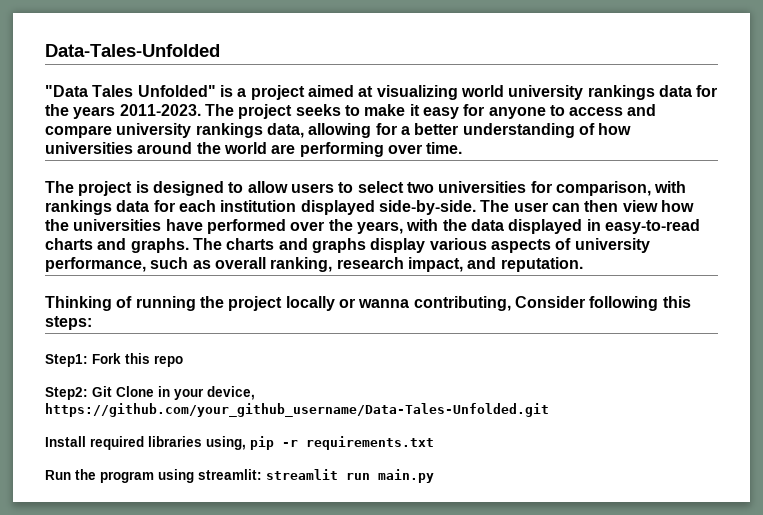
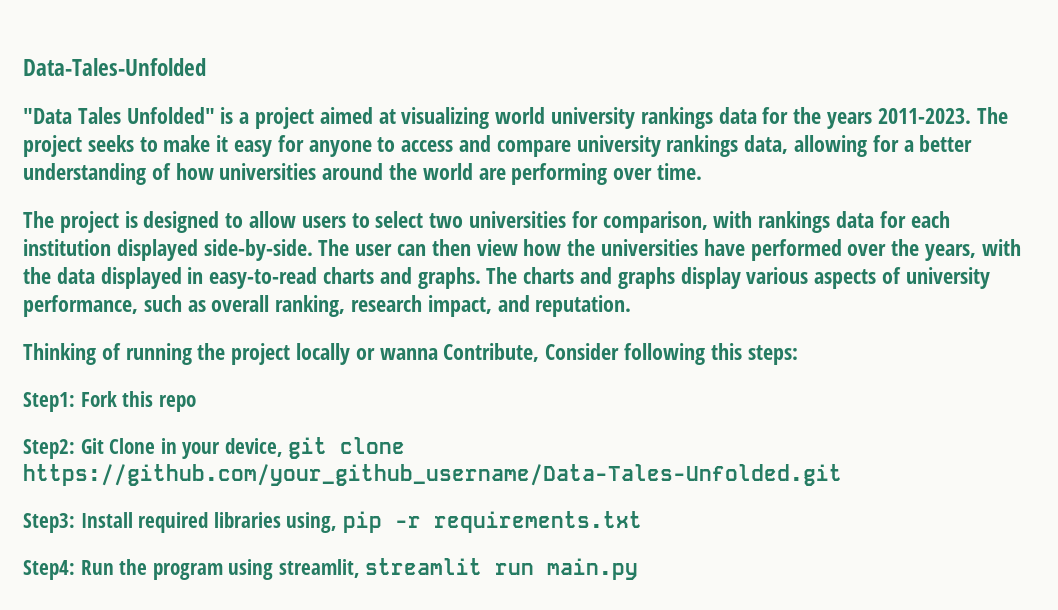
- Thinking of running the project locally or wanna contributing, Consider following this steps:
+ Thinking of running the project locally or wanna Contribute, Consider following this steps:
- Step2: Git Clone in your device, https://github.com/your_github_username/Data-Tales-Unfolded.git
+ Step2: Git Clone in your device, git clone https://github.com/your_github_username/Data-Tales-Unfolded.git
- Install required libraries using, pip -r requirements.txt
+ Step3: Install required libraries using, pip -r requirements.txt
- Run the program using streamlit: streamlit run main.py
+ Step4: Run the program using streamlit, streamlit run main.py

